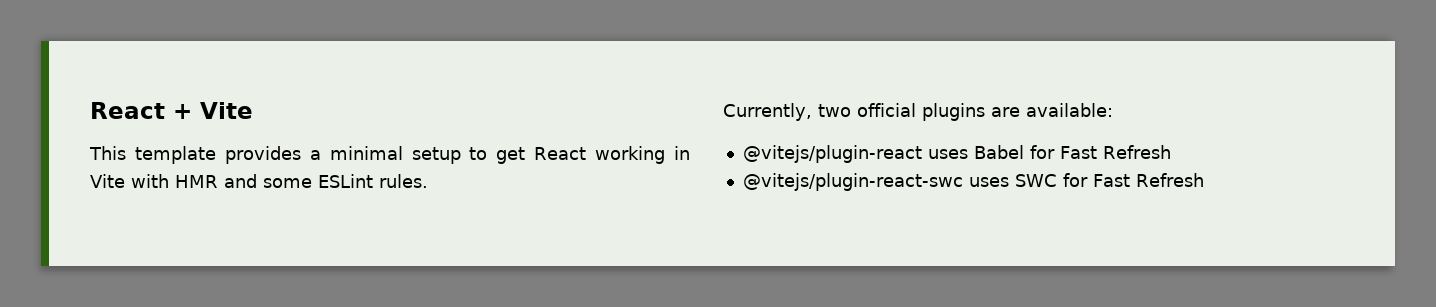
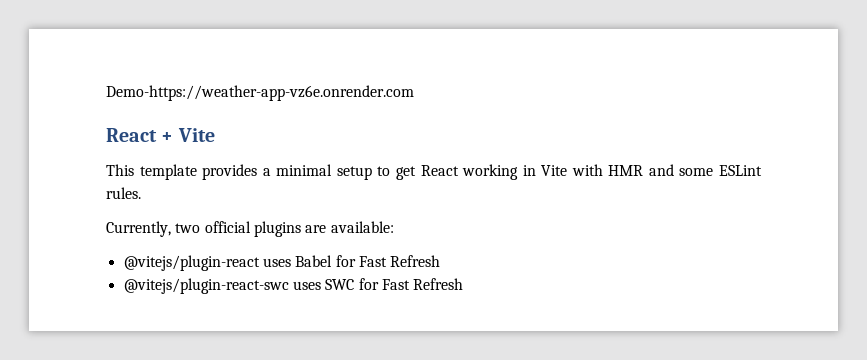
+ Demo-https://weather-app-vz6e.onrender.com

